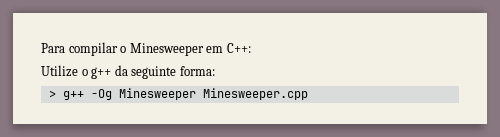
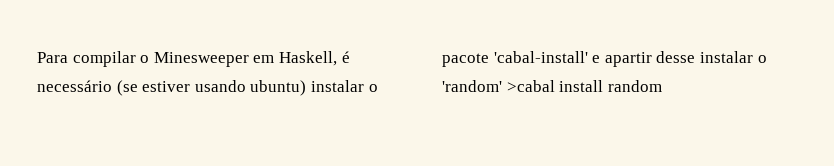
- Para compilar o Minesweeper em C++:
- Utilize o g++ da seguinte forma:
- > g++ -Og Minesweeper Minesweeper.cpp
+ Para compilar o Minesweeper em Haskell, é necessário (se estiver usando ubuntu) instalar o pacote 'cabal-install' e apartir desse instalar o 'random' >cabal install random

